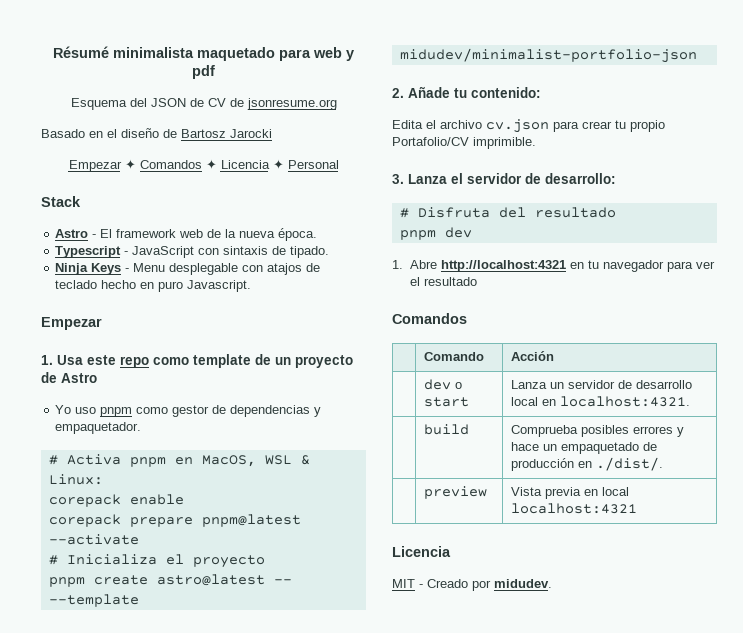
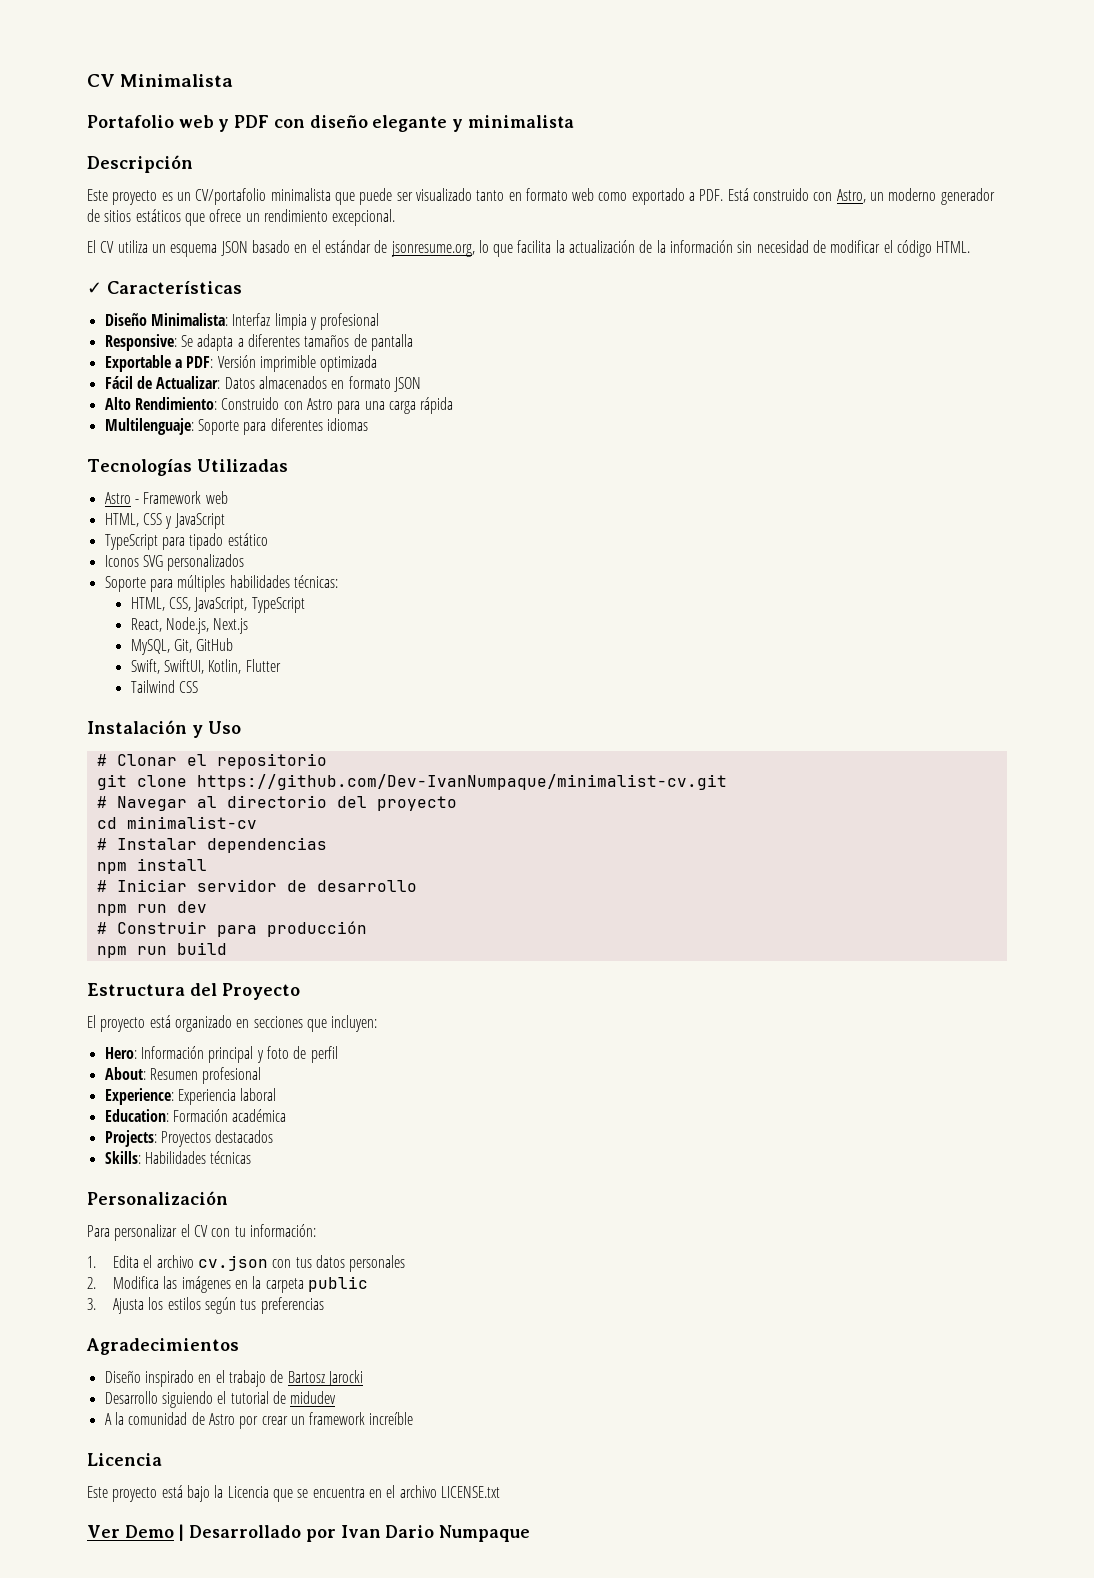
- Résumé minimalista maquetado para web y pdf
- Esquema del JSON de CV de jsonresume.org
- Basado en el diseño de Bartosz Jarocki
- Empezar ✦ Comandos ✦ Licencia ✦ Personal
- Stack
- Astro - El framework web de la nueva época.
- Typescript - JavaScript con sintaxis de tipado.
- Ninja Keys - Menu desplegable con atajos de teclado hecho en puro Javascript.
- Empezar
- 1. Usa este repo como template de un proyecto de Astro
- Yo uso pnpm como gestor de dependencias y empaquetador.
- # Activa pnpm en MacOS, WSL & Linux:
- corepack enable
- corepack prepare pnpm@latest --activate
- # Inicializa el proyecto
- pnpm create astro@latest -- --template midudev/minimalist-portfolio-json
- 2. Añade tu contenido:
- Edita el archivo cv.json para crear tu propio Portafolio/CV imprimible.
- 3. Lanza el servidor de desarrollo:
- # Disfruta del resultado
- pnpm dev
- 1. Abre http://localhost:4321 en tu navegador para ver el resultado
- Comandos
- | Comando | Acción
- | dev o start | Lanza un servidor de desarrollo local en localhost:4321.
- | build | Comprueba posibles errores y hace un empaquetado de producción en ./dist/.
- | preview | Vista previa en local localhost:4321
+ CV Minimalista
+ Portafolio web y PDF con diseño elegante y minimalista
+ Descripción
+ Este proyecto es un CV/portafolio minimalista que puede ser visualizado tanto en formato web como exportado a PDF. Está construido con Astro, un moderno generador de sitios estáticos que ofrece un rendimiento excepcional.
+ El CV utiliza un esquema JSON basado en el estándar de jsonresume.org, lo que facilita la actualización de la información sin necesidad de modificar el código HTML.
+ ✓ Características
+ Diseño Minimalista: Interfaz limpia y profesional
+ Responsive: Se adapta a diferentes tamaños de pantalla
+ Exportable a PDF: Versión imprimible optimizada
+ Fácil de Actualizar: Datos almacenados en formato JSON
+ Alto Rendimiento: Construido con Astro para una carga rápida
+ Multilenguaje: Soporte para diferentes idiomas
+ Tecnologías Utilizadas
+ Astro - Framework web
+ HTML, CSS y JavaScript
+ TypeScript para tipado estático
+ Iconos SVG personalizados
+ Soporte para múltiples habilidades técnicas:
+ HTML, CSS, JavaScript, TypeScript
+ React, Node.js, Next.js
+ MySQL, Git, GitHub
+ Swift, SwiftUI, Kotlin, Flutter
+ Tailwind CSS
+ Instalación y Uso
+ # Clonar el repositorio
+ git clone https://github.com/Dev-IvanNumpaque/minimalist-cv.git
+ # Navegar al directorio del proyecto
+ cd minimalist-cv
+ # Instalar dependencias
+ npm install
+ # Iniciar servidor de desarrollo
+ npm run dev
+ # Construir para producción
+ npm run build
+ Estructura del Proyecto
+ El proyecto está organizado en secciones que incluyen:
+ Hero: Información principal y foto de perfil
+ About: Resumen profesional
+ Experience: Experiencia laboral
+ Education: Formación académica
+ Projects: Proyectos destacados
+ Skills: Habilidades técnicas
+ Personalización
+ Para personalizar el CV con tu información:
+ 1. Edita el archivo cv.json con tus datos personales
+ 2. Modifica las imágenes en la carpeta public
+ 3. Ajusta los estilos según tus preferencias
+ Agradecimientos
+ Diseño inspirado en el trabajo de Bartosz Jarocki
+ Desarrollo siguiendo el tutorial de midudev
+ A la comunidad de Astro por crear un framework increíble
  Licencia
- MIT - Creado por midudev.
+ Este proyecto está bajo la Licencia que se encuentra en el archivo LICENSE.txt
+ Ver Demo | Desarrollado por Ivan Dario Numpaque

